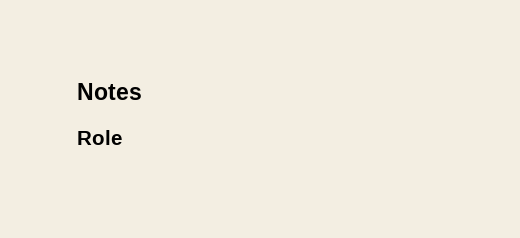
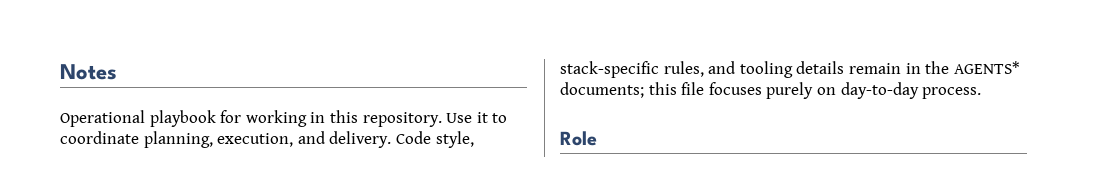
+ Operational playbook for working in this repository. Use it to coordinate planning, execution, and delivery. Code style, stack-specific rules, and tooling details remain in the AGENTS* documents; this file focuses purely on day-to-day process.

